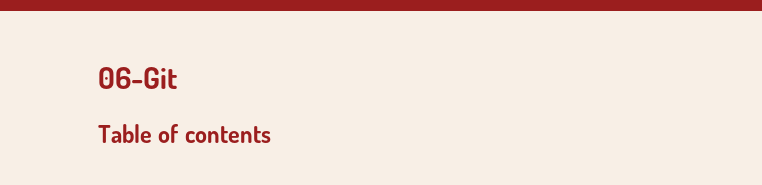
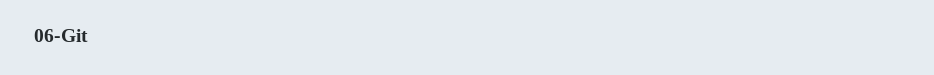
- Table of contents

